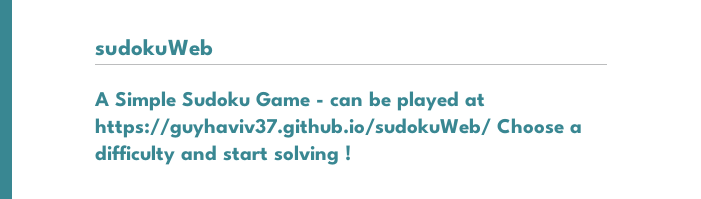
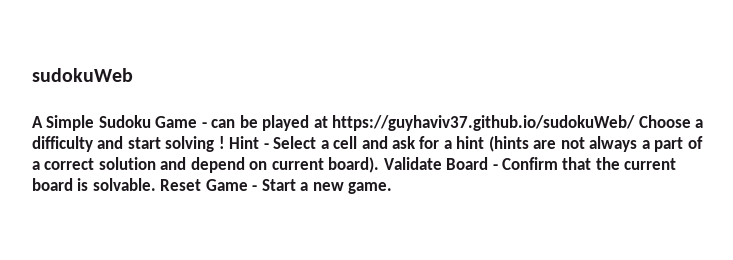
+ Hint - Select a cell and ask for a hint (hints are not always a part of a correct solution and depend on current board). Validate Board - Confirm that the current board is solvable. Reset Game - Start a new game.

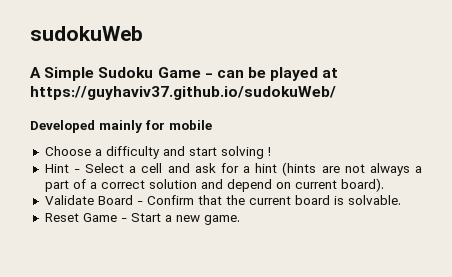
- A Simple Sudoku Game - can be played at https://guyhaviv37.github.io/sudokuWeb/ Choose a difficulty and start solving ! Hint - Select a cell and ask for a hint (hints are not always a part of a correct solution and depend on current board). Validate Board - Confirm that the current board is solvable. Reset Game - Start a new game.
+ A Simple Sudoku Game - can be played at https://guyhaviv37.github.io/sudokuWeb/
+ Developed mainly for mobile
+ Choose a difficulty and start solving !
+ Hint - Select a cell and ask for a hint (hints are not always a part of a correct solution and depend on current board).
+ Validate Board - Confirm that the current board is solvable.
+ Reset Game - Start a new game.

